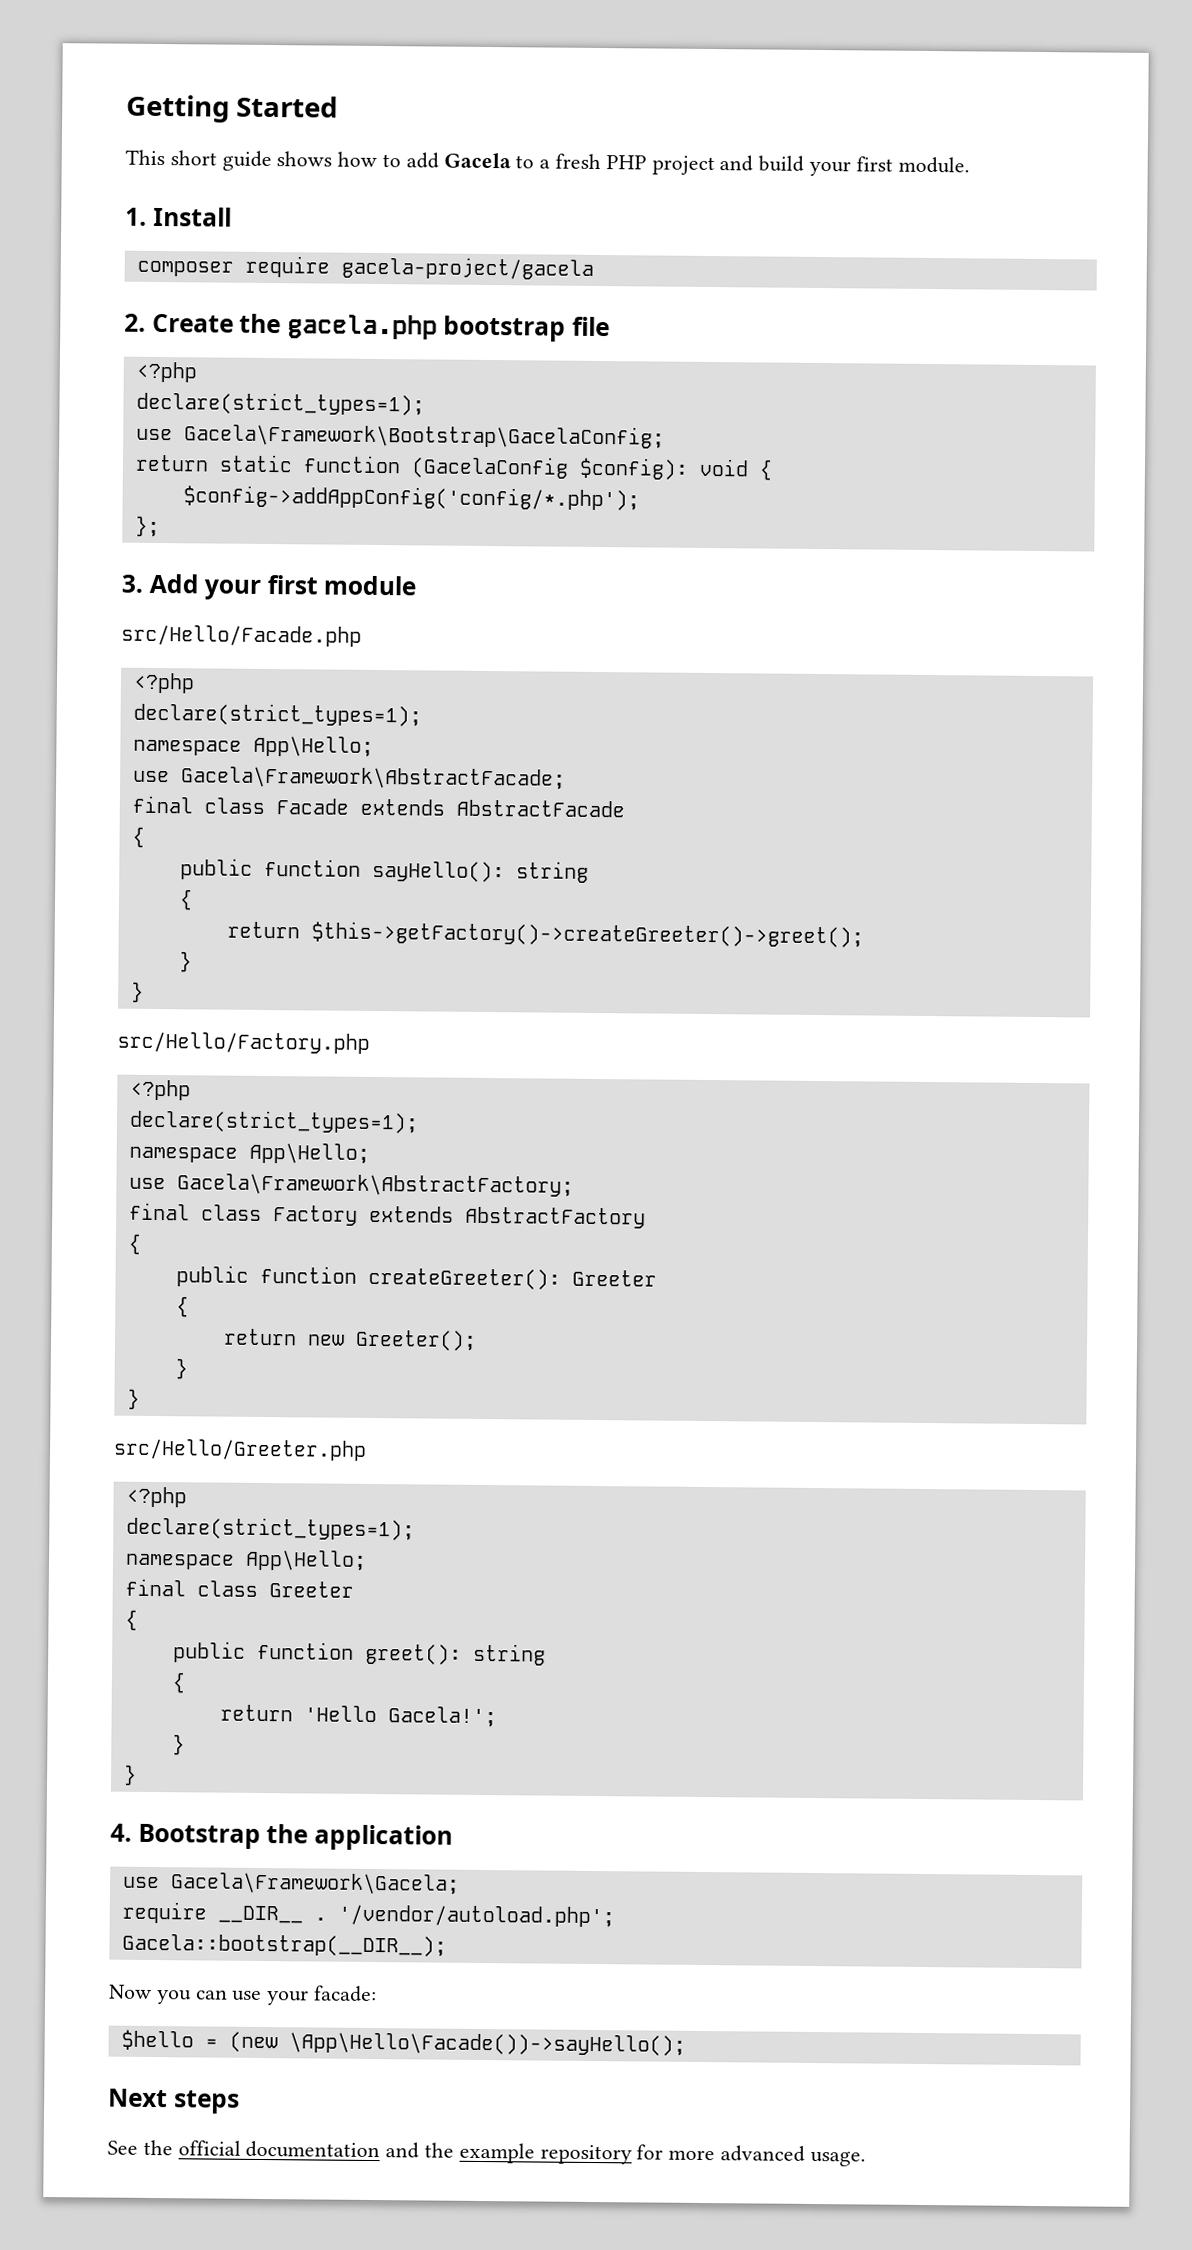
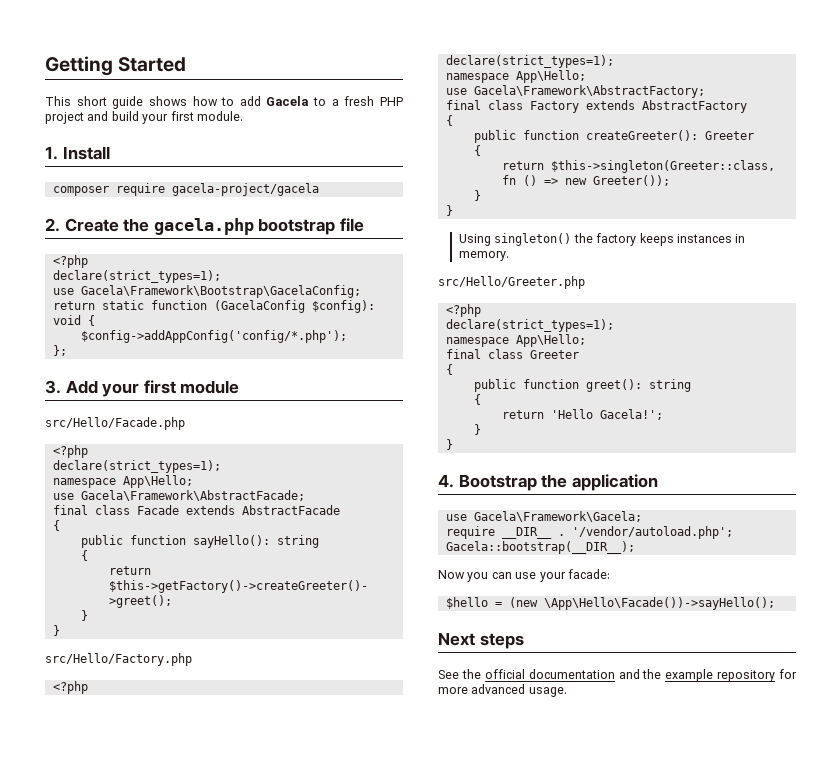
- return new Greeter();
+ return $this->singleton(Greeter::class, fn () => new Greeter());
  }
  }
+ Using singleton() the factory keeps instances in memory.

